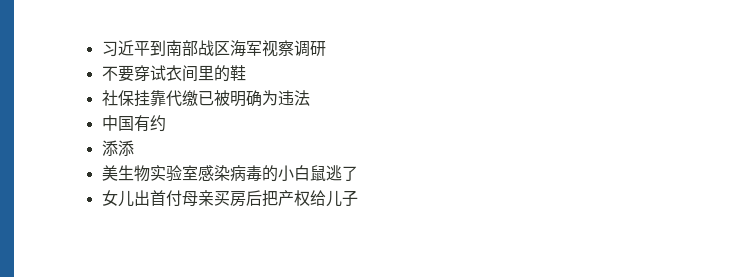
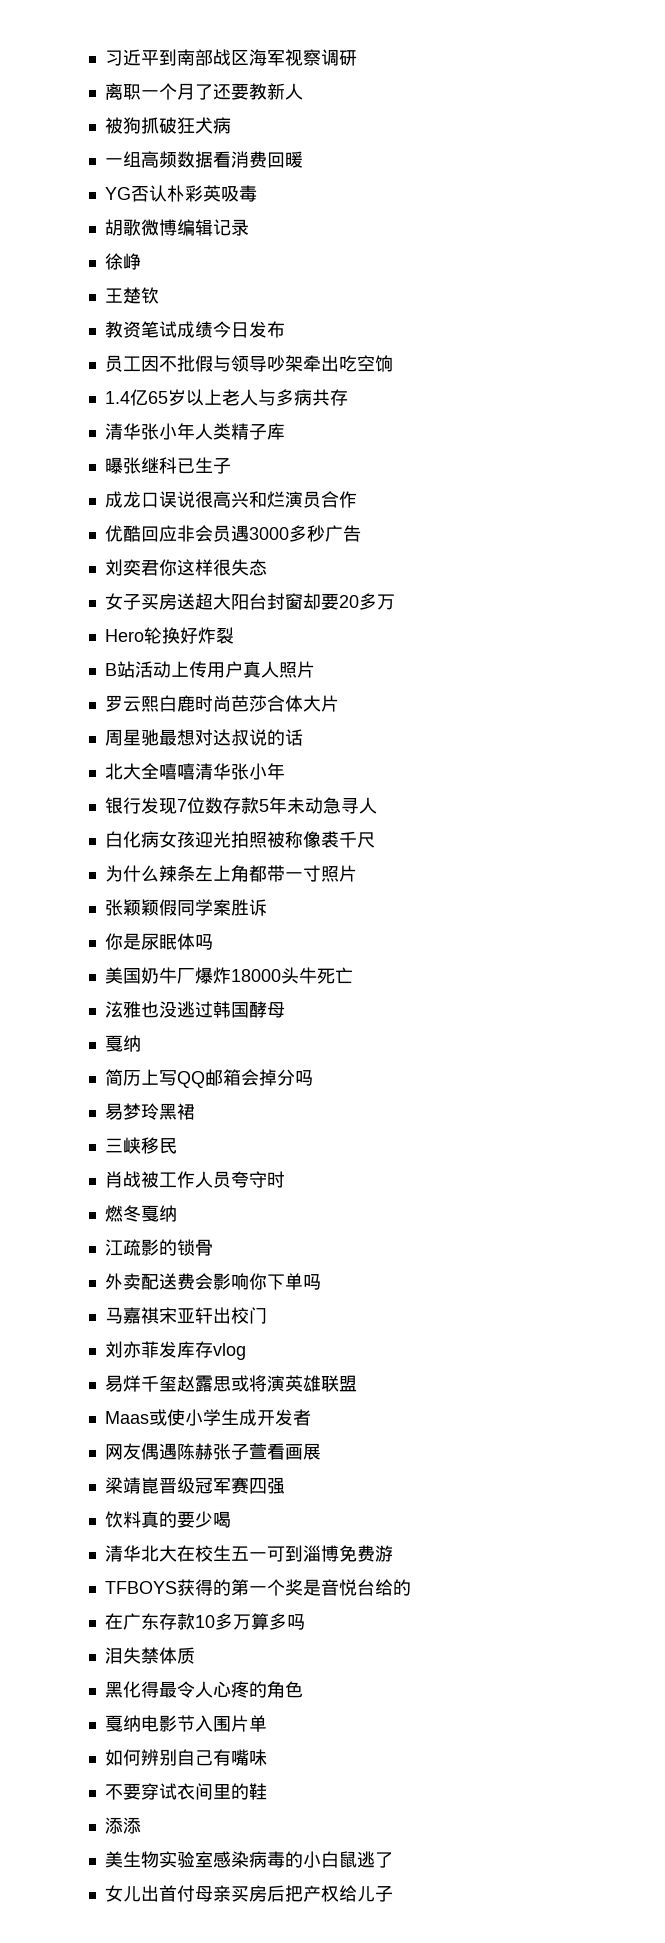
+ 离职一个月了还要教新人
+ 被狗抓破狂犬病
+ 一组高频数据看消费回暖
+ YG否认朴彩英吸毒
+ 胡歌微博编辑记录
+ 徐峥
+ 王楚钦
+ 教资笔试成绩今日发布
+ 员工因不批假与领导吵架牵出吃空饷
+ 1.4亿65岁以上老人与多病共存
+ 清华张小年人类精子库
+ 曝张继科已生子
+ 成龙口误说很高兴和烂演员合作
+ 优酷回应非会员遇3000多秒广告
+ 刘奕君你这样很失态
+ 女子买房送超大阳台封窗却要20多万
+ Hero轮换好炸裂
+ B站活动上传用户真人照片
+ 罗云熙白鹿时尚芭莎合体大片
+ 周星驰最想对达叔说的话
+ 北大全嘻嘻清华张小年
+ 银行发现7位数存款5年未动急寻人
+ 白化病女孩迎光拍照被称像裘千尺
+ 为什么辣条左上角都带一寸照片
+ 张颖颖假同学案胜诉
+ 你是尿眠体吗
+ 美国奶牛厂爆炸18000头牛死亡
+ 泫雅也没逃过韩国酵母
+ 戛纳
+ 简历上写QQ邮箱会掉分吗
+ 易梦玲黑裙
+ 三峡移民
+ 肖战被工作人员夸守时
+ 燃冬戛纳
+ 江疏影的锁骨
+ 外卖配送费会影响你下单吗
+ 马嘉祺宋亚轩出校门
+ 刘亦菲发库存vlog
+ 易烊千玺赵露思或将演英雄联盟
+ Maas或使小学生成开发者
+ 网友偶遇陈赫张子萱看画展
+ 梁靖崑晋级冠军赛四强
+ 饮料真的要少喝
+ 清华北大在校生五一可到淄博免费游
+ TFBOYS获得的第一个奖是音悦台给的
+ 在广东存款10多万算多吗
+ 泪失禁体质
+ 黑化得最令人心疼的角色
+ 戛纳电影节入围片单
+ 如何辨别自己有嘴味
- 社保挂靠代缴已被明确为违法
- 中国有约

